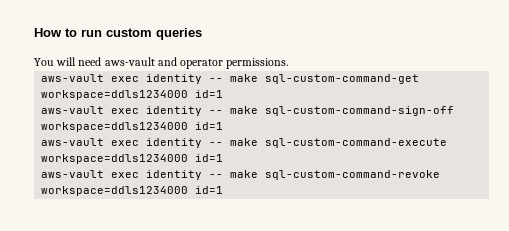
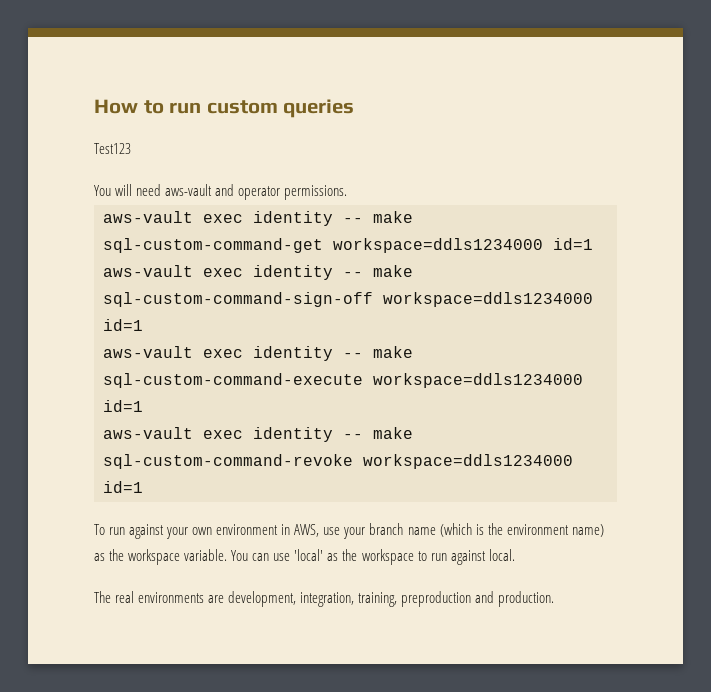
+ Test123
+ To run against your own environment in AWS, use your branch name (which is the environment name) as the workspace variable. You can use 'local' as the workspace to run against local.
+ The real environments are development, integration, training, preproduction and production.

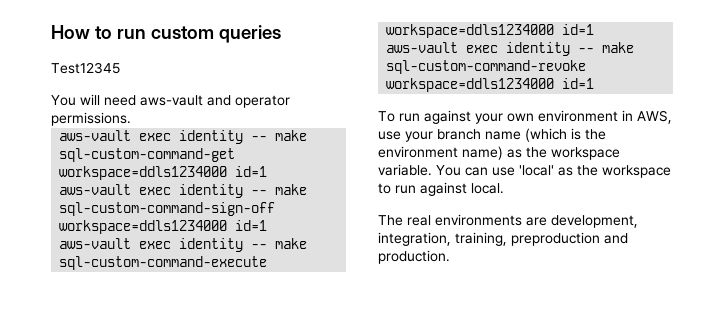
- Test123
+ Test12345

